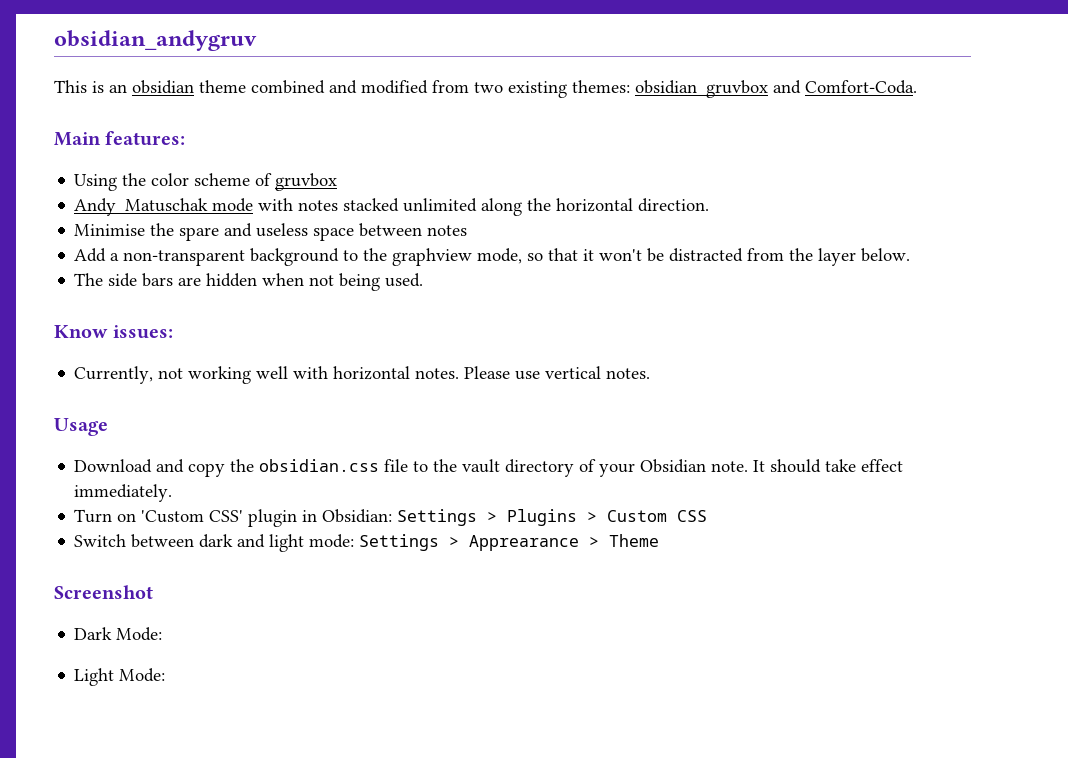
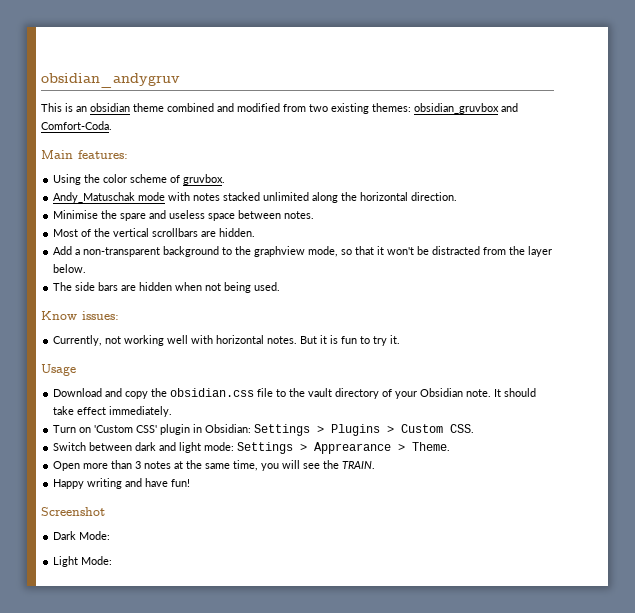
- Using the color scheme of gruvbox
+ Using the color scheme of gruvbox.
- Minimise the spare and useless space between notes
+ Minimise the spare and useless space between notes.
+ Most of the vertical scrollbars are hidden.
- Please use vertical notes.
+ But it is fun to try it.
- Turn on 'Custom CSS' plugin in Obsidian: Settings > Plugins > Custom CSS
+ Turn on 'Custom CSS' plugin in Obsidian: Settings > Plugins > Custom CSS.
- Switch between dark and light mode: Settings > Apprearance > Theme
+ Switch between dark and light mode: Settings > Apprearance > Theme.
+ Open more than 3 notes at the same time, you will see the TRAIN.
+ Happy writing and have fun!

